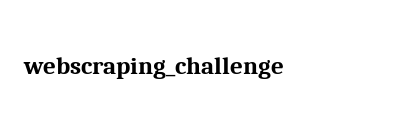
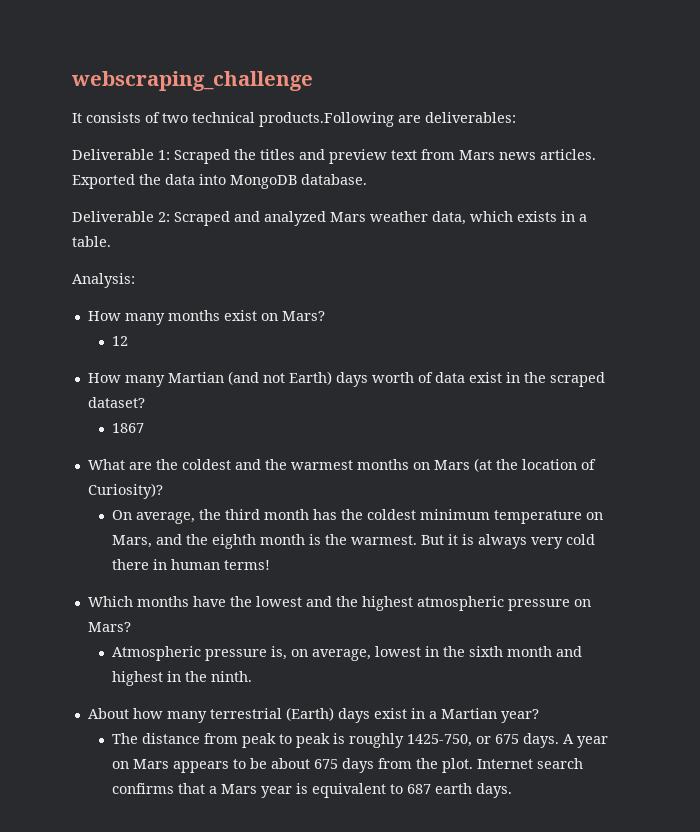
+ It consists of two technical products.Following are deliverables:
+ Deliverable 1: Scraped the titles and preview text from Mars news articles. Exported the data into MongoDB database.
+ Deliverable 2: Scraped and analyzed Mars weather data, which exists in a table.
+ Analysis:
+ How many months exist on Mars?
+ 12
+ How many Martian (and not Earth) days worth of data exist in the scraped dataset?
+ 1867
+ What are the coldest and the warmest months on Mars (at the location of Curiosity)?
+ On average, the third month has the coldest minimum temperature on Mars, and the eighth month is the warmest. But it is always very cold there in human terms!
+ Which months have the lowest and the highest atmospheric pressure on Mars?
+ Atmospheric pressure is, on average, lowest in the sixth month and highest in the ninth.
+ About how many terrestrial (Earth) days exist in a Martian year?
+ The distance from peak to peak is roughly 1425-750, or 675 days. A year on Mars appears to be about 675 days from the plot. Internet search confirms that a Mars year is equivalent to 687 earth days.

